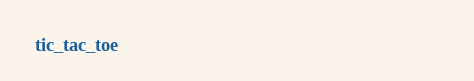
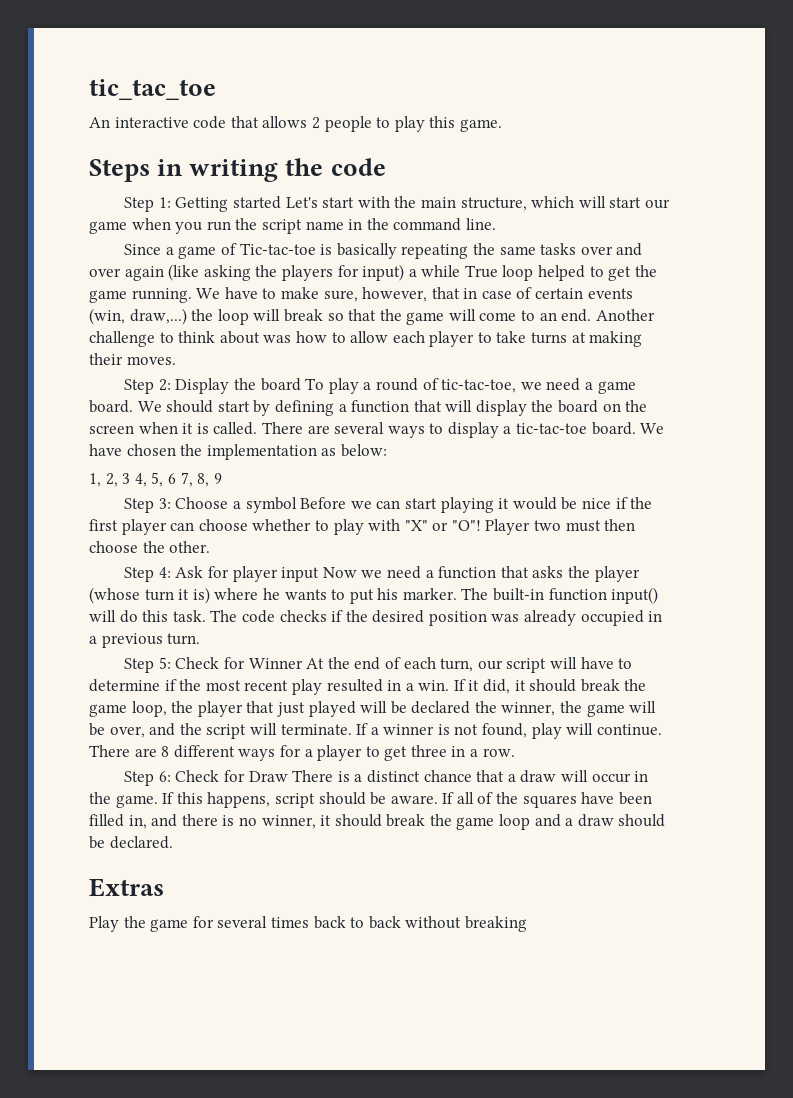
+ An interactive code that allows 2 people to play this game.
+ Steps in writing the code
+ Step 1: Getting started Let's start with the main structure, which will start our game when you run the script name in the command line.
+ Since a game of Tic-tac-toe is basically repeating the same tasks over and over again (like asking the players for input) a while True loop helped to get the game running. We have to make sure, however, that in case of certain events (win, draw,...) the loop will break so that the game will come to an end. Another challenge to think about was how to allow each player to take turns at making their moves.
+ Step 2: Display the board To play a round of tic-tac-toe, we need a game board. We should start by defining a function that will display the board on the screen when it is called. There are several ways to display a tic-tac-toe board. We have chosen the implementation as below:
+ 1, 2, 3 4, 5, 6 7, 8, 9
+ Step 3: Choose a symbol Before we can start playing it would be nice if the first player can choose whether to play with "X" or "O"! Player two must then choose the other.
+ Step 4: Ask for player input Now we need a function that asks the player (whose turn it is) where he wants to put his marker. The built-in function input() will do this task. The code checks if the desired position was already occupied in a previous turn.
+ Step 5: Check for Winner At the end of each turn, our script will have to determine if the most recent play resulted in a win. If it did, it should break the game loop, the player that just played will be declared the winner, the game will be over, and the script will terminate. If a winner is not found, play will continue. There are 8 different ways for a player to get three in a row.
+ Step 6: Check for Draw There is a distinct chance that a draw will occur in the game. If this happens, script should be aware. If all of the squares have been filled in, and there is no winner, it should break the game loop and a draw should be declared.
+ Extras
+ Play the game for several times back to back without breaking

